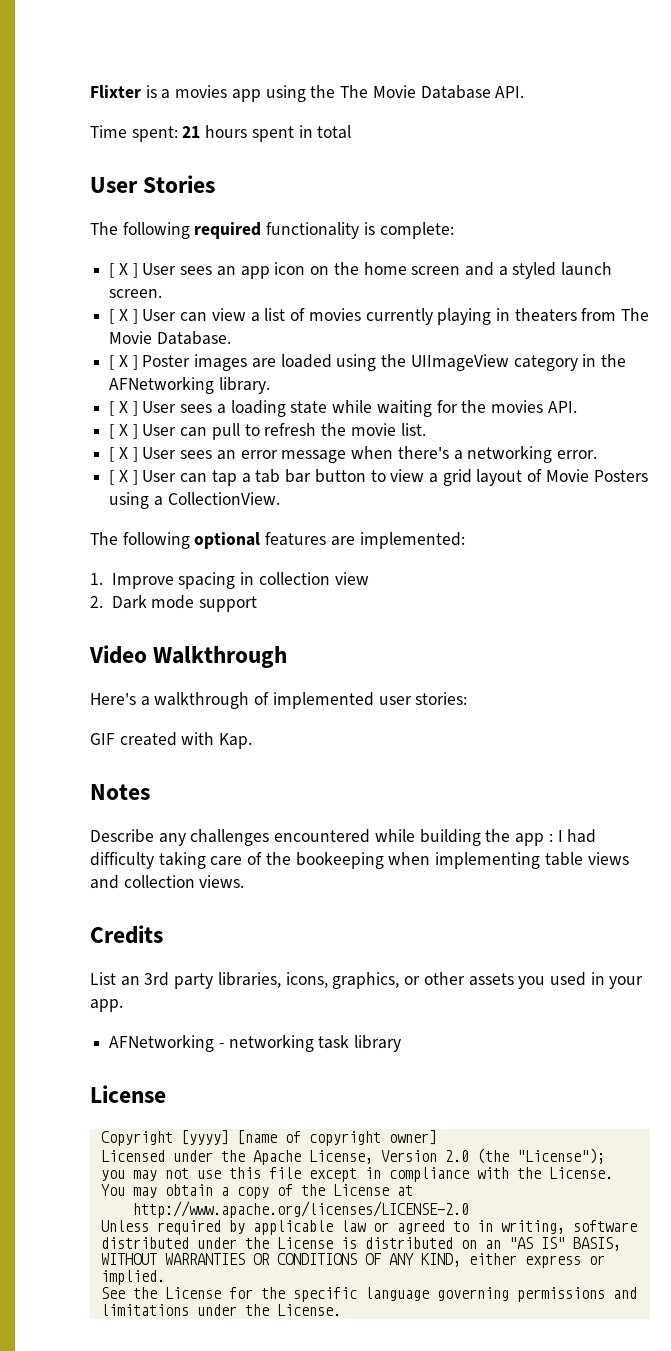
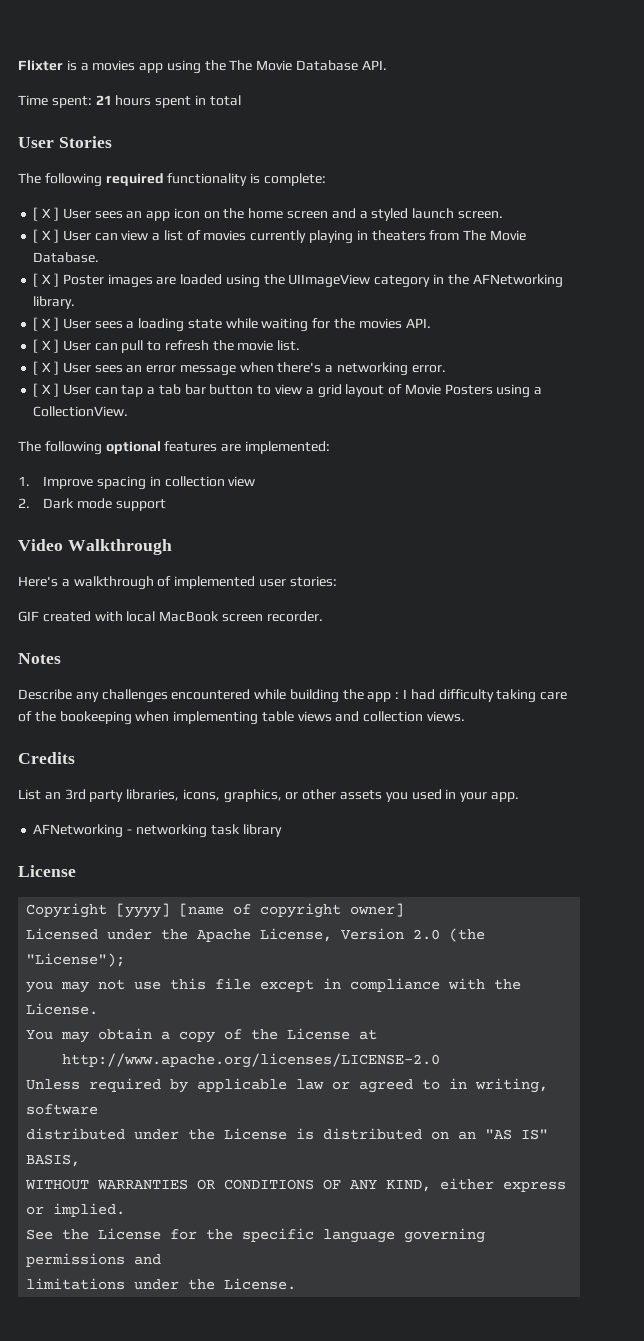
- GIF created with Kap.
+ GIF created with local MacBook screen recorder.

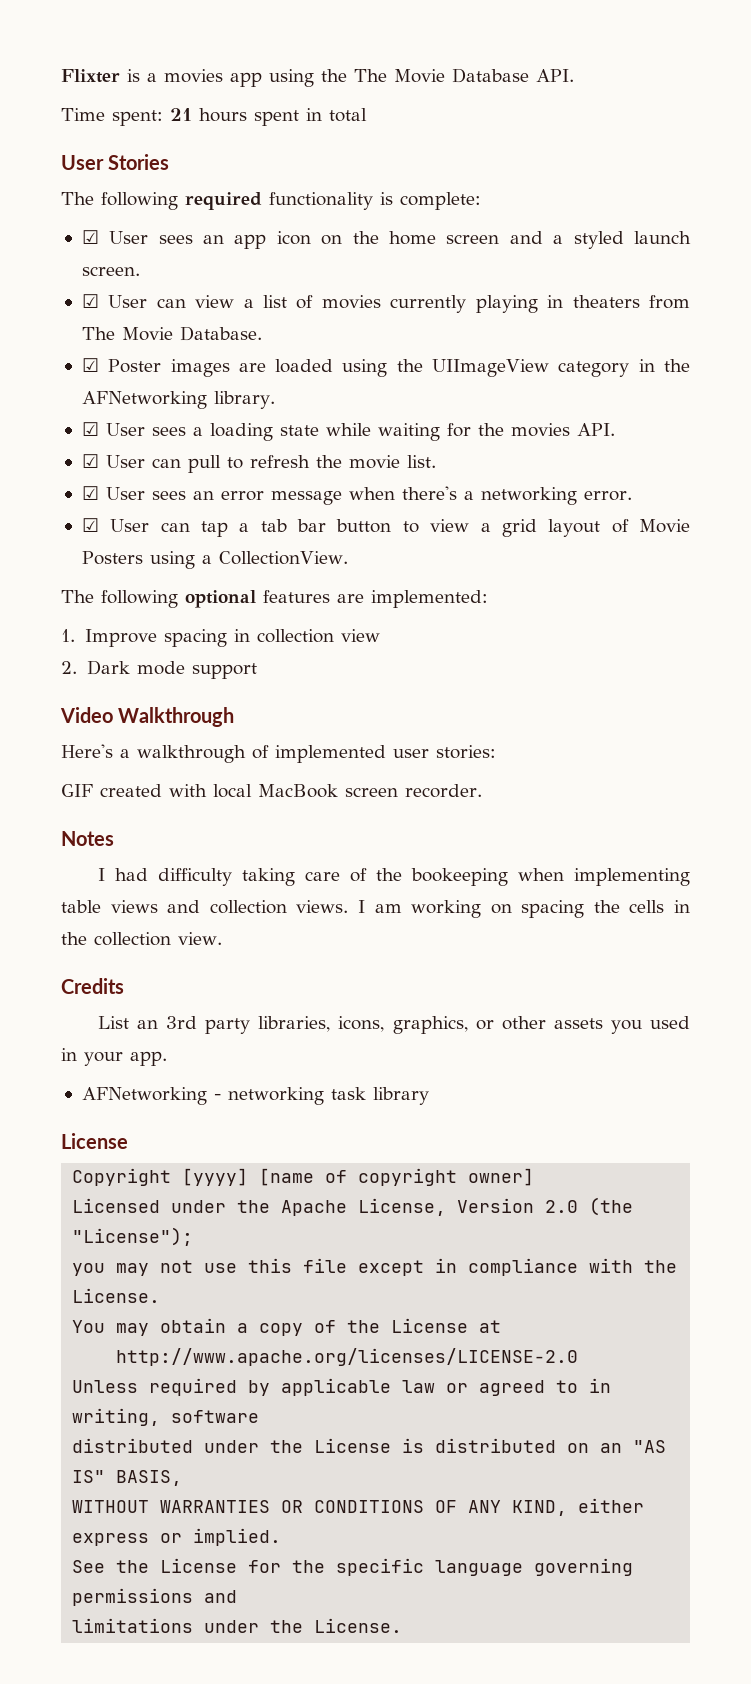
- [ X ] User sees an app icon on the home screen and a styled launch screen.
+ ☑ User sees an app icon on the home screen and a styled launch screen.
- [ X ] User can view a list of movies currently playing in theaters from The Movie Database.
+ ☑ User can view a list of movies currently playing in theaters from The Movie Database.
- [ X ] Poster images are loaded using the UIImageView category in the AFNetworking library.
+ ☑ Poster images are loaded using the UIImageView category in the AFNetworking library.
- [ X ] User sees a loading state while waiting for the movies API.
+ ☑ User sees a loading state while waiting for the movies API.
- [ X ] User can pull to refresh the movie list.
+ ☑ User can pull to refresh the movie list.
- [ X ] User sees an error message when there's a networking error.
+ ☑ User sees an error message when there's a networking error.
- [ X ] User can tap a tab bar button to view a grid layout of Movie Posters using a CollectionView.
+ ☑ User can tap a tab bar button to view a grid layout of Movie Posters using a CollectionView.
- Describe any challenges encountered while building the app : I had difficulty taking care of the bookeeping when implementing table views and collection views.
+ I had difficulty taking care of the bookeeping when implementing table views and collection views. I am working on spacing the cells in the collection view.

